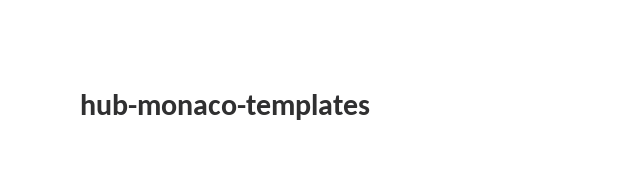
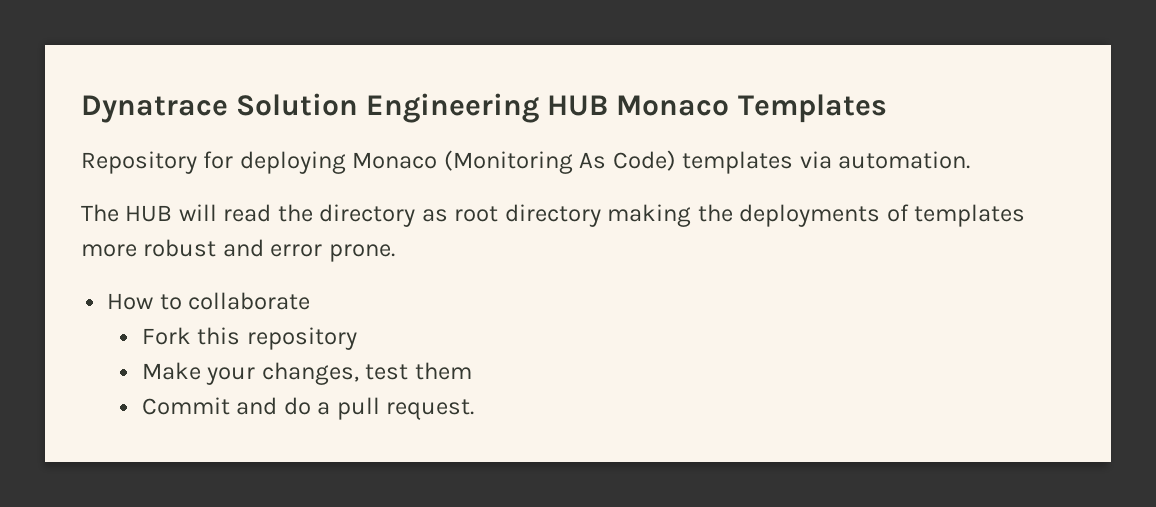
- hub-monaco-templates
+ Dynatrace Solution Engineering HUB Monaco Templates
+ Repository for deploying Monaco (Monitoring As Code) templates via automation.
+ The HUB will read the directory as root directory making the deployments of templates more robust and error prone.
+ How to collaborate
+ Fork this repository
+ Make your changes, test them
+ Commit and do a pull request.

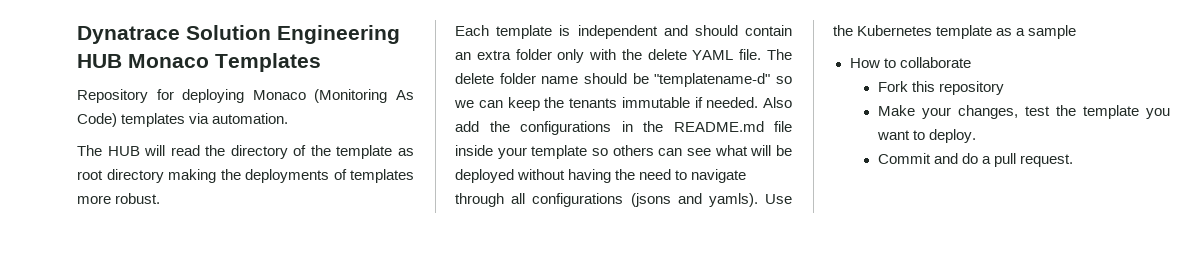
- The HUB will read the directory as root directory making the deployments of templates more robust and error prone.
+ The HUB will read the directory of the template as root directory making the deployments of templates more robust.
+ Each template is independent and should contain an extra folder only with the delete YAML file. The delete folder name should be "templatename-d" so we can keep the tenants immutable if needed. Also add the configurations in the README.md file inside your template so others can see what will be deployed without having the need to navigate through all configurations (jsons and yamls). Use the Kubernetes template as a sample
- Make your changes, test them
+ Make your changes, test the template you want to deploy.

